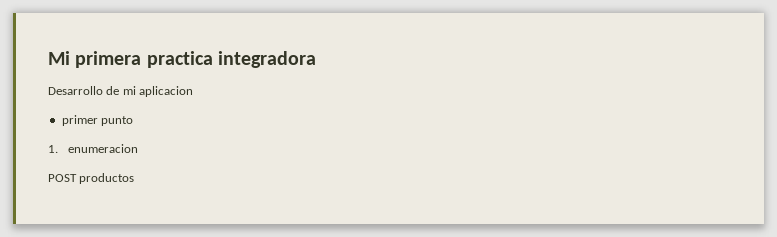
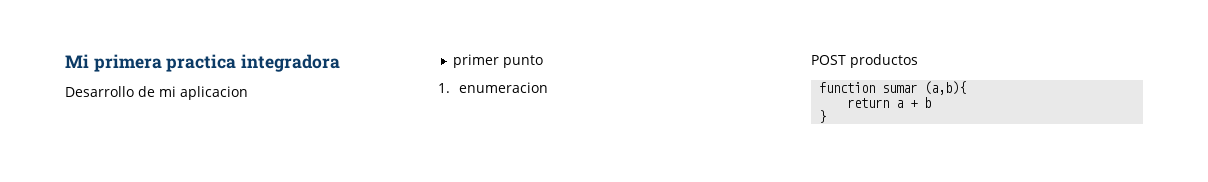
+ function sumar (a,b){
+ return a + b
+ }

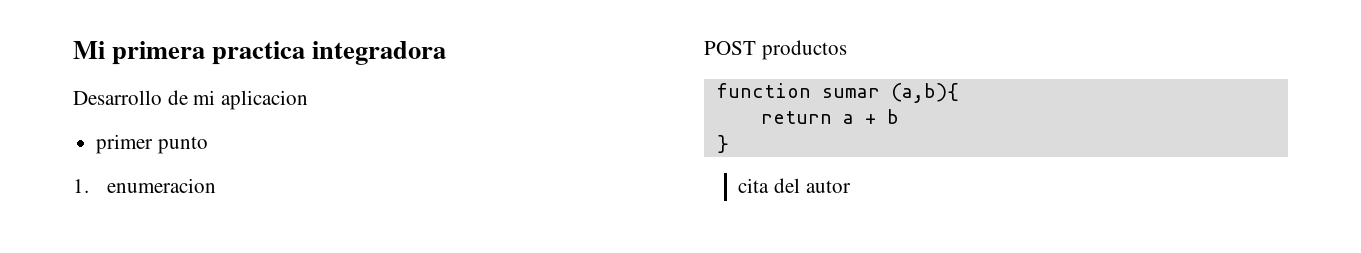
+ cita del autor

